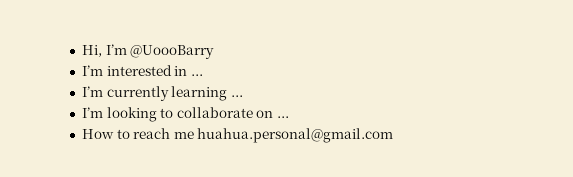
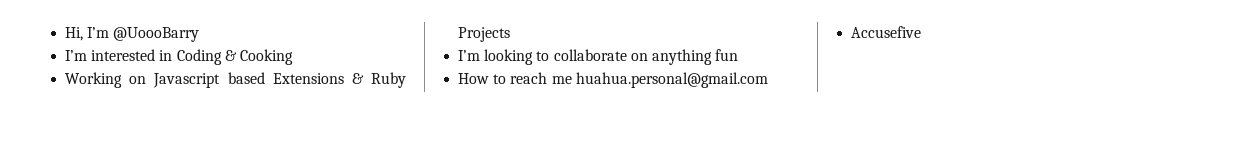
- I’m interested in ...
- I’m currently learning ...
+ I’m interested in Coding & Cooking
+ Working on Javascript based Extensions & Ruby Projects
- I’m looking to collaborate on ...
+ I’m looking to collaborate on anything fun
+ Accusefive

